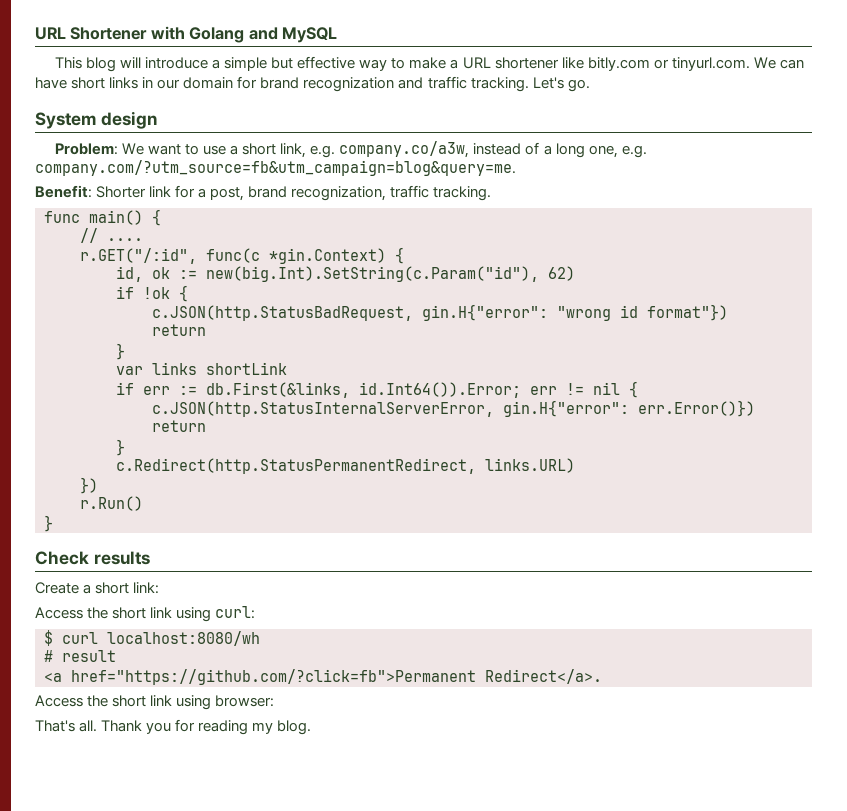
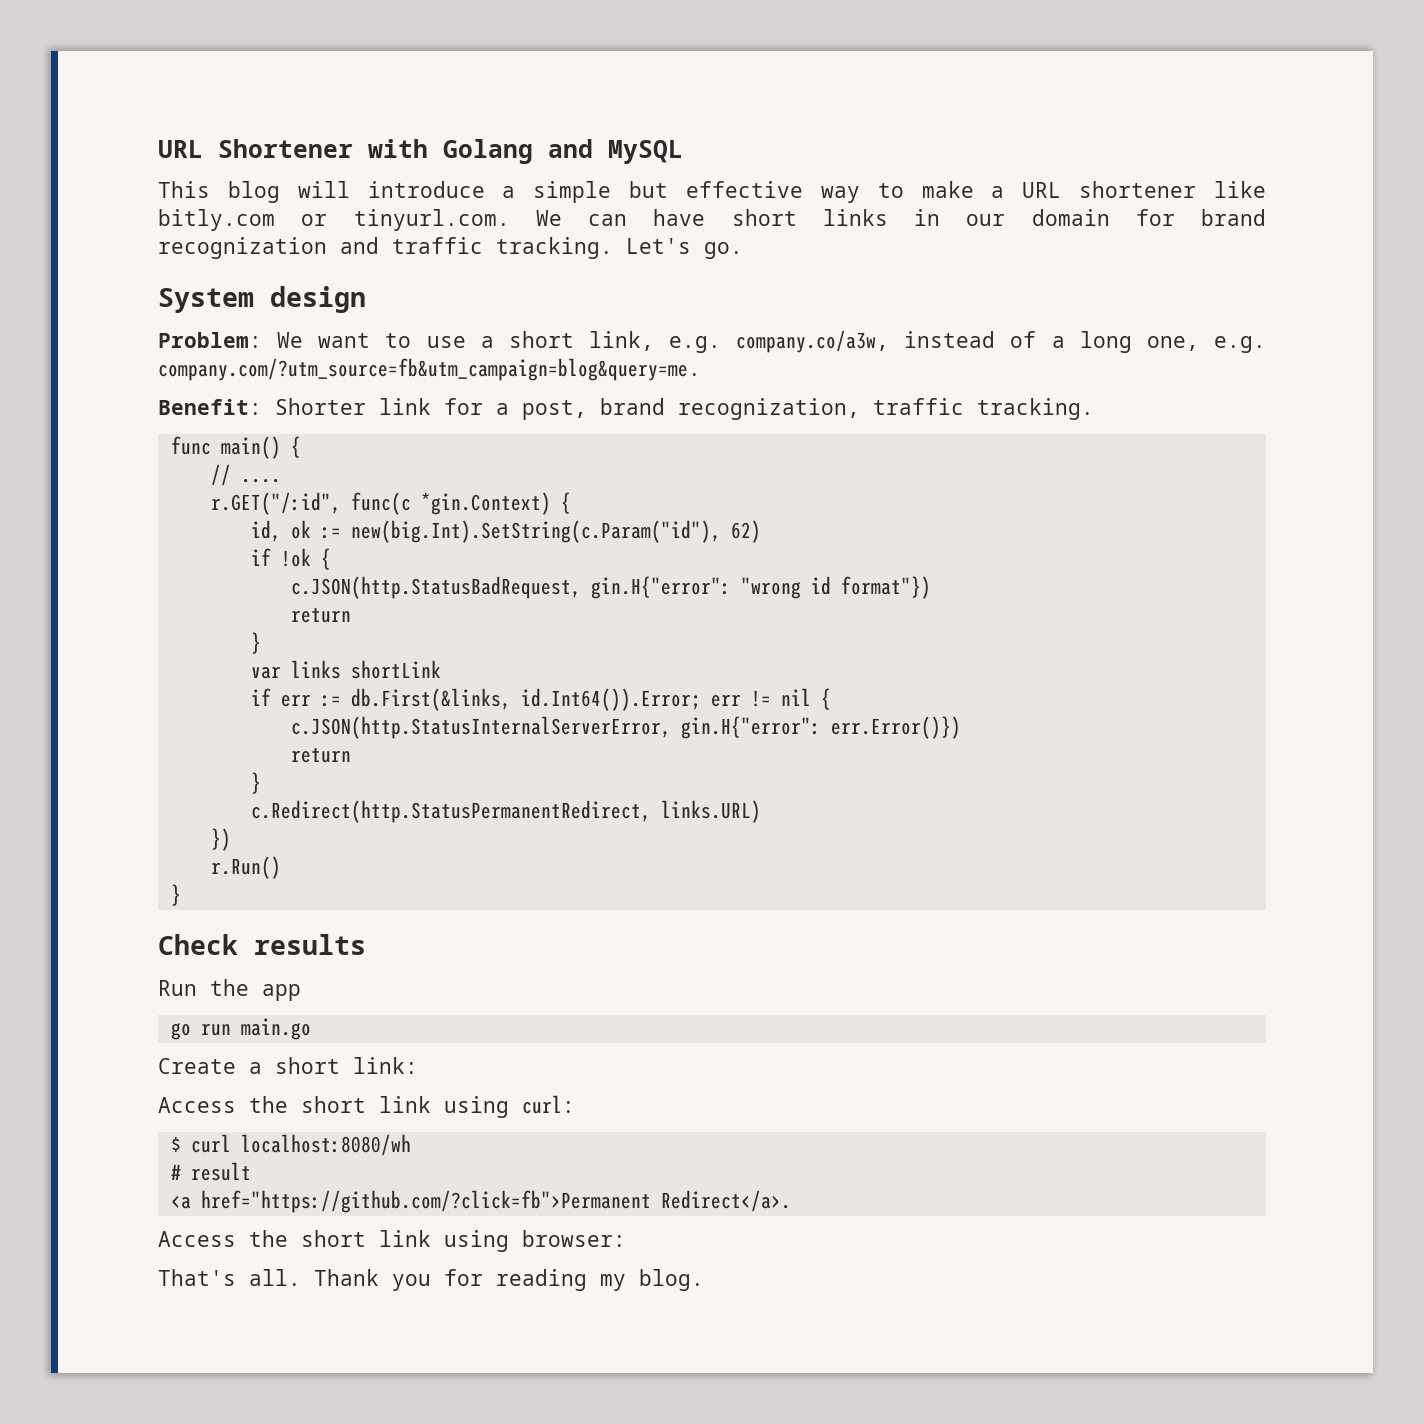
+ Run the app
+ go run main.go

